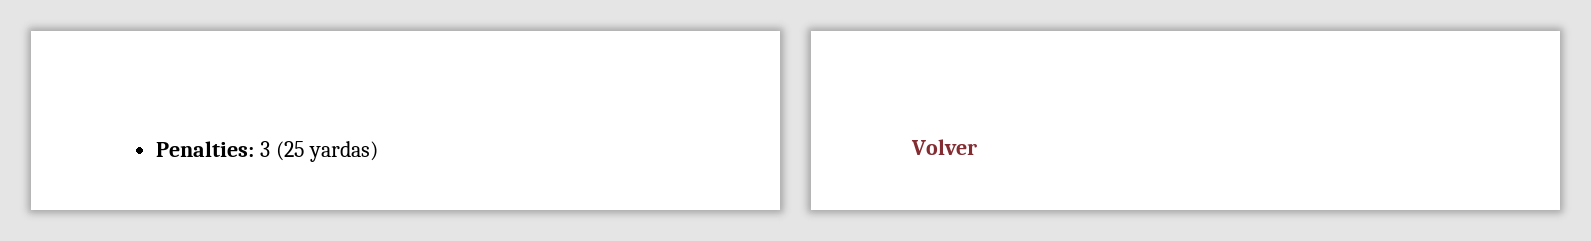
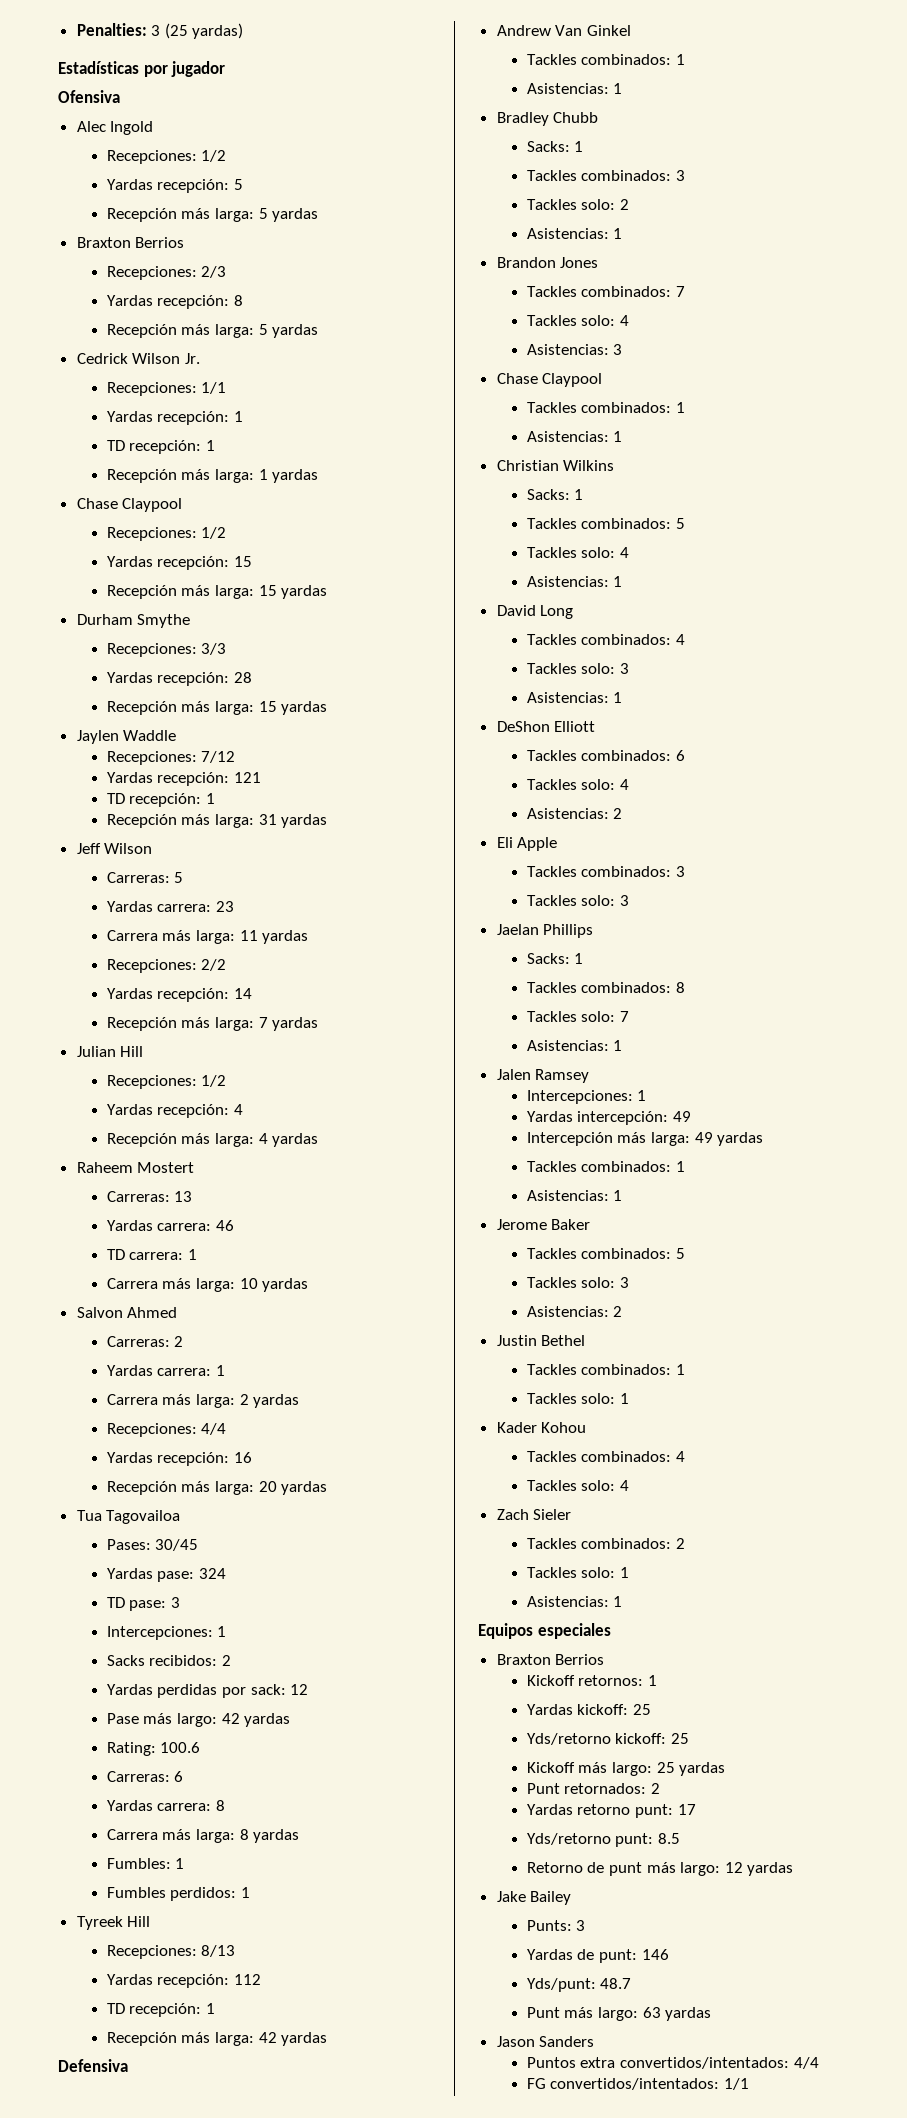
- Volver
+ Estadísticas por jugador
+ Ofensiva
+ Alec Ingold
+ Recepciones: 1/2
+ Yardas recepción: 5
+ Recepción más larga: 5 yardas
+ Braxton Berrios
+ Recepciones: 2/3
+ Yardas recepción: 8
+ Recepción más larga: 5 yardas
+ Cedrick Wilson Jr.
+ Recepciones: 1/1
+ Yardas recepción: 1
+ TD recepción: 1
+ Recepción más larga: 1 yardas
+ Chase Claypool
+ Recepciones: 1/2
+ Yardas recepción: 15
+ Recepción más larga: 15 yardas
+ Durham Smythe
+ Recepciones: 3/3
+ Yardas recepción: 28
+ Recepción más larga: 15 yardas
+ Jaylen Waddle
+ Recepciones: 7/12
+ Yardas recepción: 121
+ TD recepción: 1
+ Recepción más larga: 31 yardas
+ Jeff Wilson
+ Carreras: 5
+ Yardas carrera: 23
+ Carrera más larga: 11 yardas
+ Recepciones: 2/2
+ Yardas recepción: 14
+ Recepción más larga: 7 yardas
+ Julian Hill
+ Recepciones: 1/2
+ Yardas recepción: 4
+ Recepción más larga: 4 yardas
+ Raheem Mostert
+ Carreras: 13
+ Yardas carrera: 46
+ TD carrera: 1
+ Carrera más larga: 10 yardas
+ Salvon Ahmed
+ Carreras: 2
+ Yardas carrera: 1
+ Carrera más larga: 2 yardas
+ Recepciones: 4/4
+ Yardas recepción: 16
+ Recepción más larga: 20 yardas
+ Tua Tagovailoa
+ Pases: 30/45
+ Yardas pase: 324
+ TD pase: 3
+ Intercepciones: 1
+ Sacks recibidos: 2
+ Yardas perdidas por sack: 12
+ Pase más largo: 42 yardas
+ Rating: 100.6
+ Carreras: 6
+ Yardas carrera: 8
+ Carrera más larga: 8 yardas
+ Fumbles: 1
+ Fumbles perdidos: 1
+ Tyreek Hill
+ Recepciones: 8/13
+ Yardas recepción: 112
+ TD recepción: 1
+ Recepción más larga: 42 yardas
+ Defensiva
+ Andrew Van Ginkel
+ Tackles combinados: 1
+ Asistencias: 1
+ Bradley Chubb
+ Sacks: 1
+ Tackles combinados: 3
+ Tackles solo: 2
+ Asistencias: 1
+ Brandon Jones
+ Tackles combinados: 7
+ Tackles solo: 4
+ Asistencias: 3
+ Chase Claypool
+ Tackles combinados: 1
+ Asistencias: 1
+ Christian Wilkins
+ Sacks: 1
+ Tackles combinados: 5
+ Tackles solo: 4
+ Asistencias: 1
+ David Long
+ Tackles combinados: 4
+ Tackles solo: 3
+ Asistencias: 1
+ DeShon Elliott
+ Tackles combinados: 6
+ Tackles solo: 4
+ Asistencias: 2
+ Eli Apple
+ Tackles combinados: 3
+ Tackles solo: 3
+ Jaelan Phillips
+ Sacks: 1
+ Tackles combinados: 8
+ Tackles solo: 7
+ Asistencias: 1
+ Jalen Ramsey
+ Intercepciones: 1
+ Yardas intercepción: 49
+ Intercepción más larga: 49 yardas
+ Tackles combinados: 1
+ Asistencias: 1
+ Jerome Baker
+ Tackles combinados: 5
+ Tackles solo: 3
+ Asistencias: 2
+ Justin Bethel
+ Tackles combinados: 1
+ Tackles solo: 1
+ Kader Kohou
+ Tackles combinados: 4
+ Tackles solo: 4
+ Zach Sieler
+ Tackles combinados: 2
+ Tackles solo: 1
+ Asistencias: 1
+ Equipos especiales
+ Braxton Berrios
+ Kickoff retornos: 1
+ Yardas kickoff: 25
+ Yds/retorno kickoff: 25
+ Kickoff más largo: 25 yardas
+ Punt retornados: 2
+ Yardas retorno punt: 17
+ Yds/retorno punt: 8.5
+ Retorno de punt más largo: 12 yardas
+ Jake Bailey
+ Punts: 3
+ Yardas de punt: 146
+ Yds/punt: 48.7
+ Punt más largo: 63 yardas
+ Jason Sanders
+ Puntos extra convertidos/intentados: 4/4
+ FG convertidos/intentados: 1/1

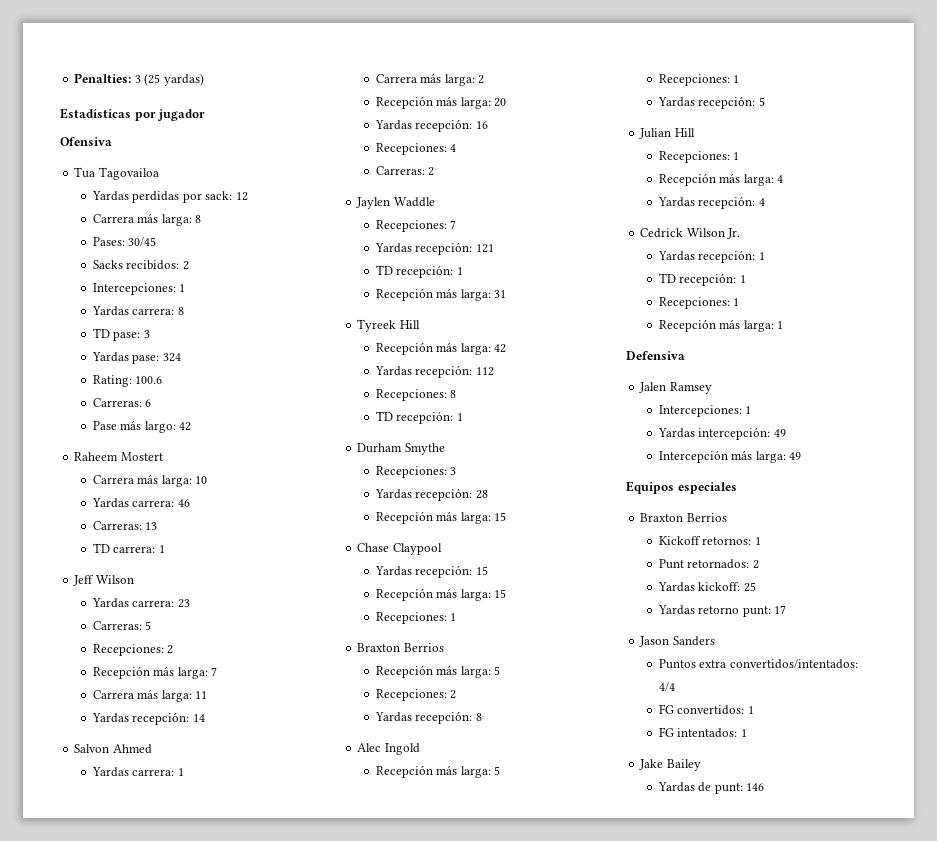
- Alec Ingold
- Recepciones: 1/2
- Yardas recepción: 5
- Recepción más larga: 5 yardas
- Braxton Berrios
- Recepciones: 2/3
- Yardas recepción: 8
- Recepción más larga: 5 yardas
- Cedrick Wilson Jr.
- Recepciones: 1/1
- Yardas recepción: 1
- TD recepción: 1
- Recepción más larga: 1 yardas
- Chase Claypool
- Recepciones: 1/2
- Yardas recepción: 15
- Recepción más larga: 15 yardas
- Durham Smythe
- Recepciones: 3/3
- Yardas recepción: 28
- Recepción más larga: 15 yardas
+ Tua Tagovailoa
+ Yardas perdidas por sack: 12
+ Carrera más larga: 8
+ Pases: 30/45
+ Sacks recibidos: 2
+ Intercepciones: 1
+ Yardas carrera: 8
+ TD pase: 3
+ Yardas pase: 324
+ Rating: 100.6
+ Carreras: 6
+ Pase más largo: 42
+ Raheem Mostert
+ Carrera más larga: 10
+ Yardas carrera: 46
+ Carreras: 13
+ TD carrera: 1
+ Jeff Wilson
+ Yardas carrera: 23
+ Carreras: 5
+ Recepciones: 2
+ Recepción más larga: 7
+ Carrera más larga: 11
+ Yardas recepción: 14
+ Salvon Ahmed
+ Yardas carrera: 1
+ Carrera más larga: 2
+ Recepción más larga: 20
+ Yardas recepción: 16
+ Recepciones: 4
+ Carreras: 2
- Recepciones: 7/12
+ Recepciones: 7
- Recepción más larga: 31 yardas
- Jeff Wilson
- Carreras: 5
- Yardas carrera: 23
- Carrera más larga: 11 yardas
- Recepciones: 2/2
- Yardas recepción: 14
- Recepción más larga: 7 yardas
+ Recepción más larga: 31
+ Tyreek Hill
+ Recepción más larga: 42
+ Yardas recepción: 112
+ Recepciones: 8
+ TD recepción: 1
+ Durham Smythe
+ Recepciones: 3
+ Yardas recepción: 28
+ Recepción más larga: 15
+ Chase Claypool
+ Yardas recepción: 15
+ Recepción más larga: 15
+ Recepciones: 1
+ Braxton Berrios
+ Recepción más larga: 5
+ Recepciones: 2
+ Yardas recepción: 8
+ Alec Ingold
+ Recepción más larga: 5
+ Recepciones: 1
+ Yardas recepción: 5
  Julian Hill
- Recepciones: 1/2
+ Recepciones: 1
+ Recepción más larga: 4
  Yardas recepción: 4
- Recepción más larga: 4 yardas
- Raheem Mostert
- Carreras: 13
- Yardas carrera: 46
- TD carrera: 1
- Carrera más larga: 10 yardas
- Salvon Ahmed
- Carreras: 2
- Yardas carrera: 1
- Carrera más larga: 2 yardas
- Recepciones: 4/4
- Yardas recepción: 16
- Recepción más larga: 20 yardas
- Tua Tagovailoa
- Pases: 30/45
- Yardas pase: 324
- TD pase: 3
- Intercepciones: 1
- Sacks recibidos: 2
- Yardas perdidas por sack: 12
- Pase más largo: 42 yardas
- Rating: 100.6
- Carreras: 6
- Yardas carrera: 8
- Carrera más larga: 8 yardas
- Fumbles: 1
- Fumbles perdidos: 1
- Tyreek Hill
- Recepciones: 8/13
- Yardas recepción: 112
+ Cedrick Wilson Jr.
+ Yardas recepción: 1
  TD recepción: 1
- Recepción más larga: 42 yardas
+ Recepciones: 1
+ Recepción más larga: 1
- Andrew Van Ginkel
- Tackles combinados: 1
- Asistencias: 1
- Bradley Chubb
- Sacks: 1
- Tackles combinados: 3
- Tackles solo: 2
- Asistencias: 1
- Brandon Jones
- Tackles combinados: 7
- Tackles solo: 4
- Asistencias: 3
- Chase Claypool
- Tackles combinados: 1
- Asistencias: 1
- Christian Wilkins
- Sacks: 1
- Tackles combinados: 5
- Tackles solo: 4
- Asistencias: 1
- David Long
- Tackles combinados: 4
- Tackles solo: 3
- Asistencias: 1
- DeShon Elliott
- Tackles combinados: 6
- Tackles solo: 4
- Asistencias: 2
- Eli Apple
- Tackles combinados: 3
- Tackles solo: 3
- Jaelan Phillips
- Sacks: 1
- Tackles combinados: 8
- Tackles solo: 7
- Asistencias: 1
- Intercepción más larga: 49 yardas
- Tackles combinados: 1
- Asistencias: 1
- Jerome Baker
- Tackles combinados: 5
- Tackles solo: 3
- Asistencias: 2
- Justin Bethel
- Tackles combinados: 1
- Tackles solo: 1
- Kader Kohou
- Tackles combinados: 4
- Tackles solo: 4
- Zach Sieler
- Tackles combinados: 2
- Tackles solo: 1
- Asistencias: 1
+ Intercepción más larga: 49
- Yardas kickoff: 25
- Yds/retorno kickoff: 25
- Kickoff más largo: 25 yardas
+ Yardas kickoff: 25
- Yds/retorno punt: 8.5
- Retorno de punt más largo: 12 yardas
- Jake Bailey
- Punts: 3
- Yardas de punt: 146
- Yds/punt: 48.7
- Punt más largo: 63 yardas
- FG convertidos/intentados: 1/1
+ FG convertidos: 1
+ FG intentados: 1
+ Jake Bailey
+ Yardas de punt: 146

